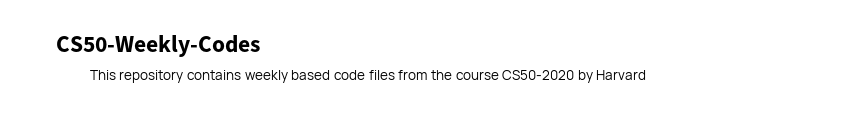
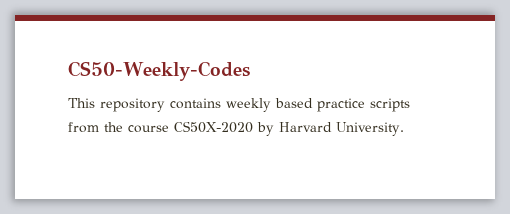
- This repository contains weekly based code files from the course CS50-2020 by Harvard
+ This repository contains weekly based practice scripts from the course CS50X-2020 by Harvard University.

